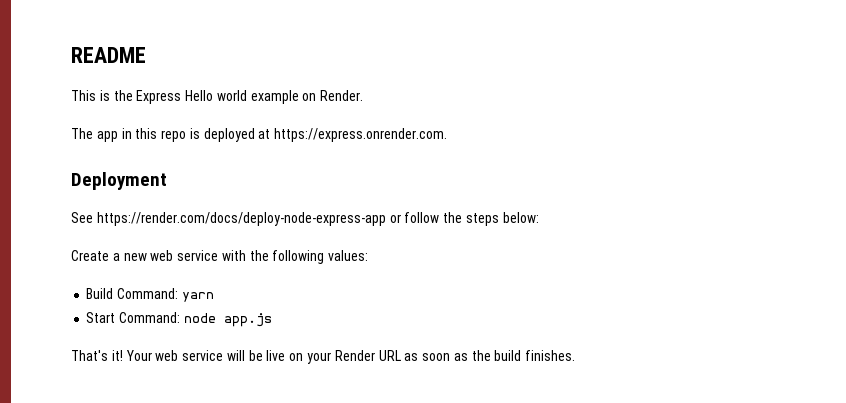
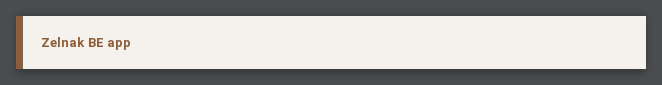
- README
- This is the Express Hello world example on Render.
- The app in this repo is deployed at https://express.onrender.com.
- Deployment
- See https://render.com/docs/deploy-node-express-app or follow the steps below:
- Create a new web service with the following values:
- Build Command: yarn
- Start Command: node app.js
- That's it! Your web service will be live on your Render URL as soon as the build finishes.
+ Zelnak BE app

